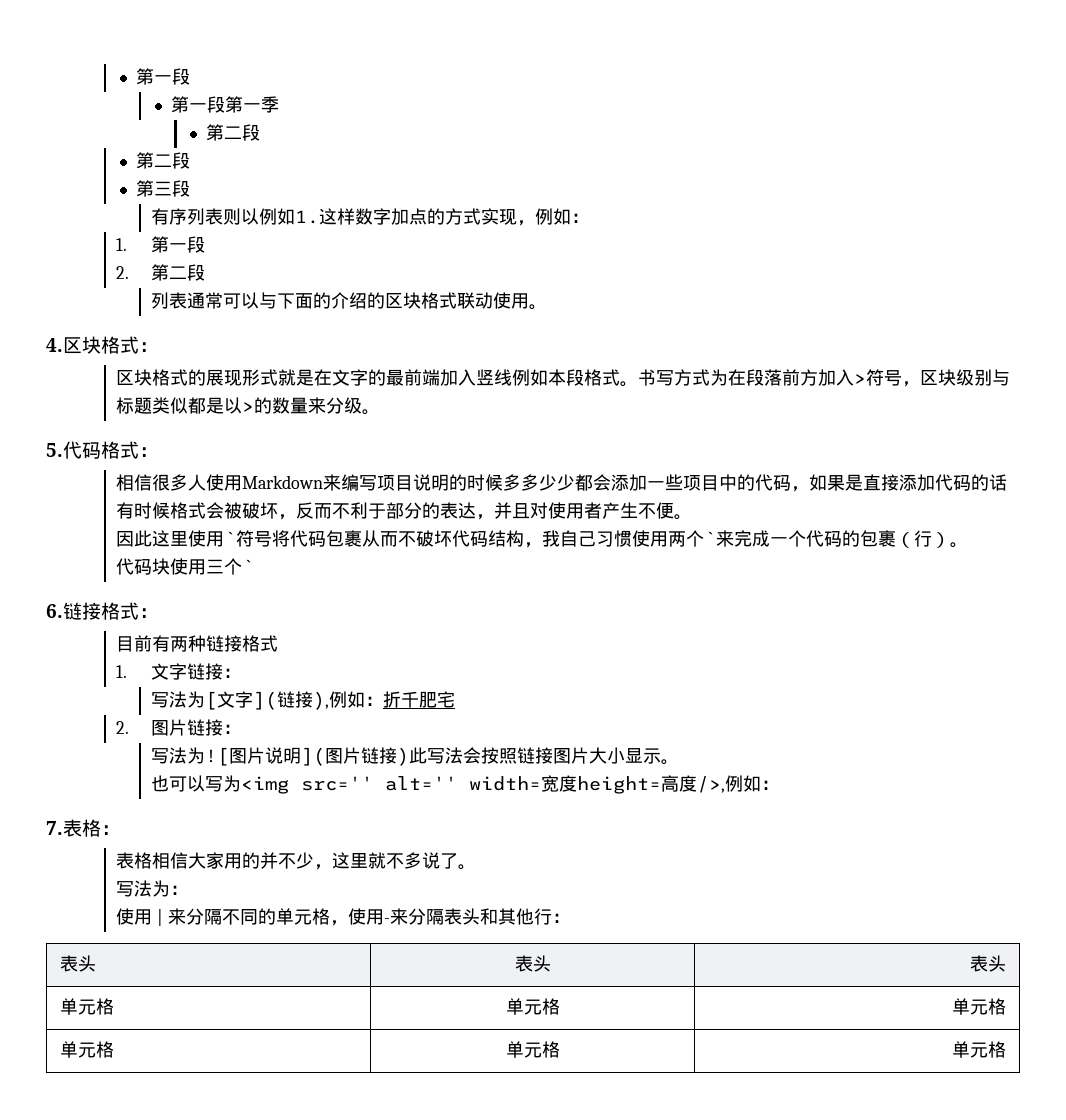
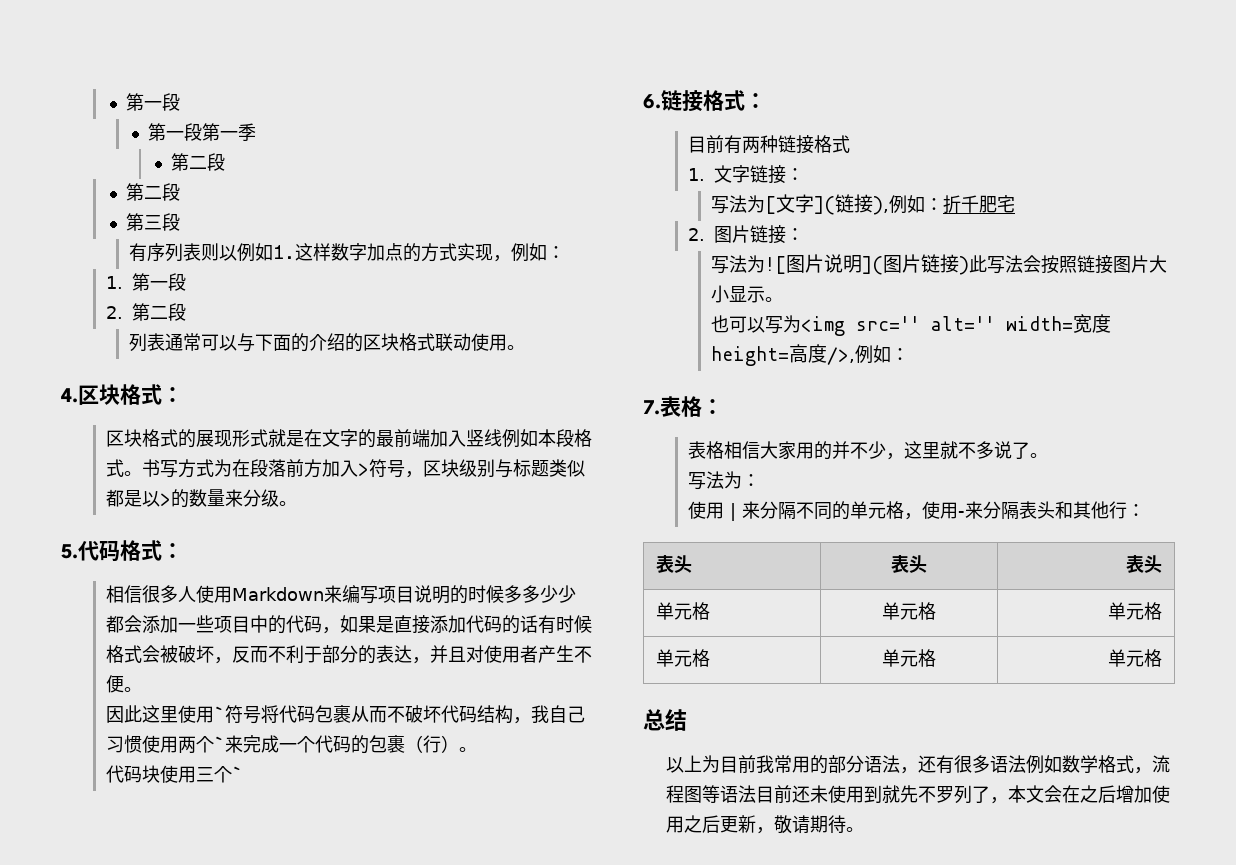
+ 总结
+ 以上为目前我常用的部分语法，还有很多语法例如数学格式，流程图等语法目前还未使用到就先不罗列了，本文会在之后增加使用之后更新，敬请期待。

